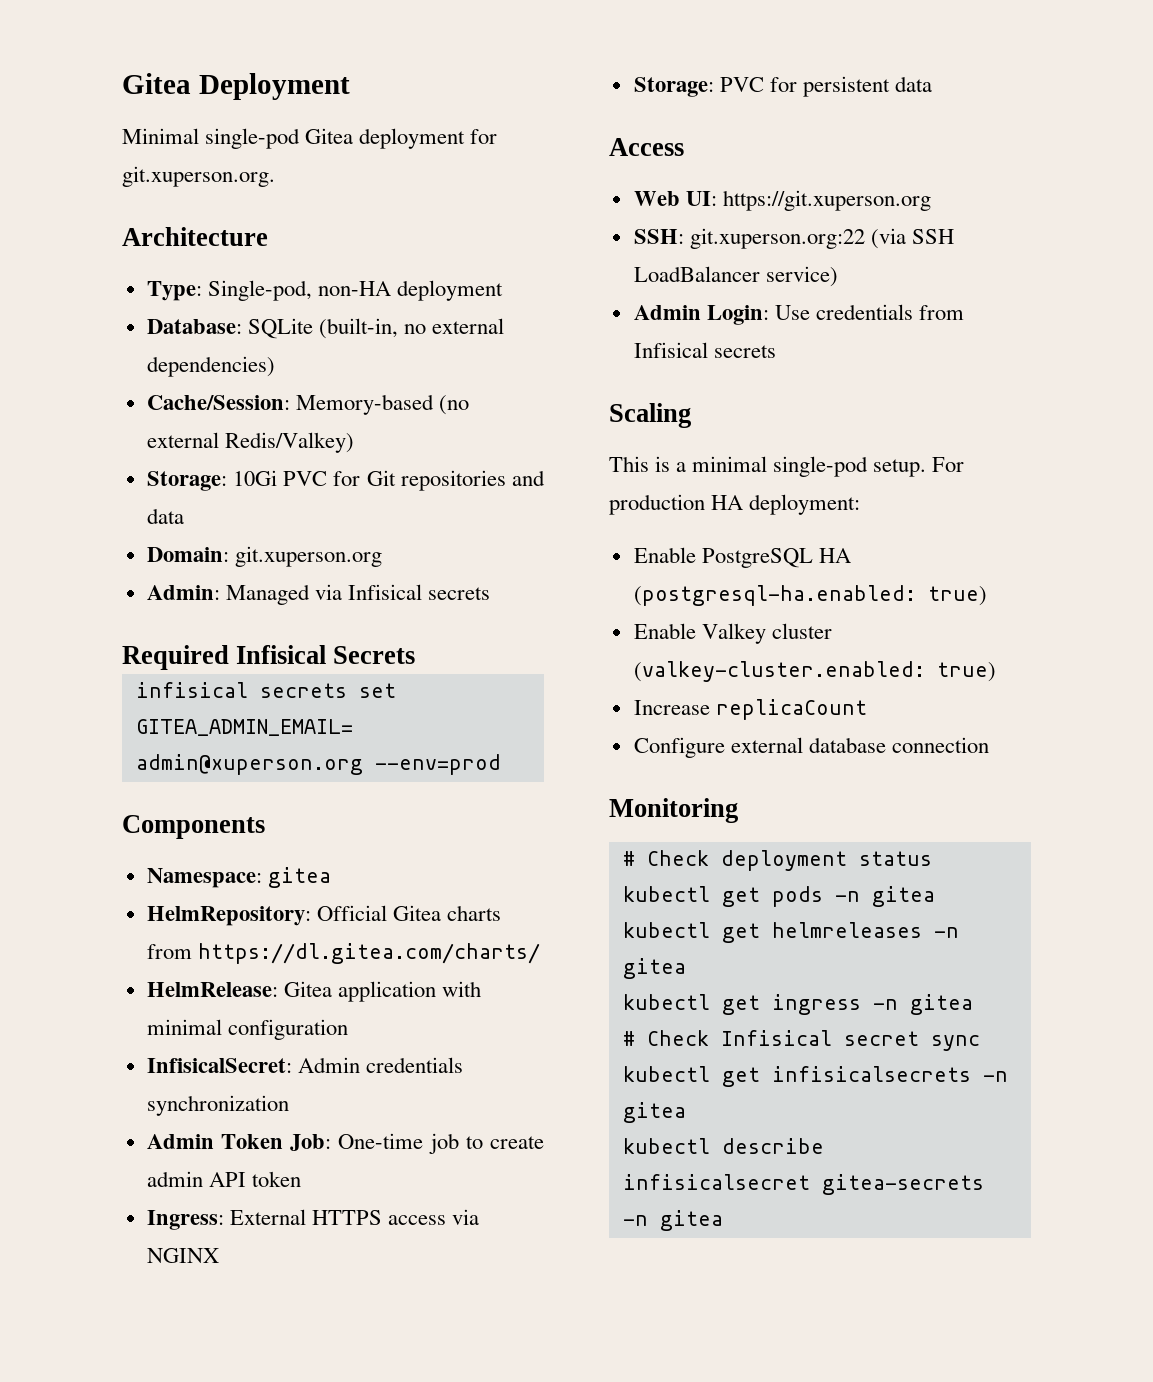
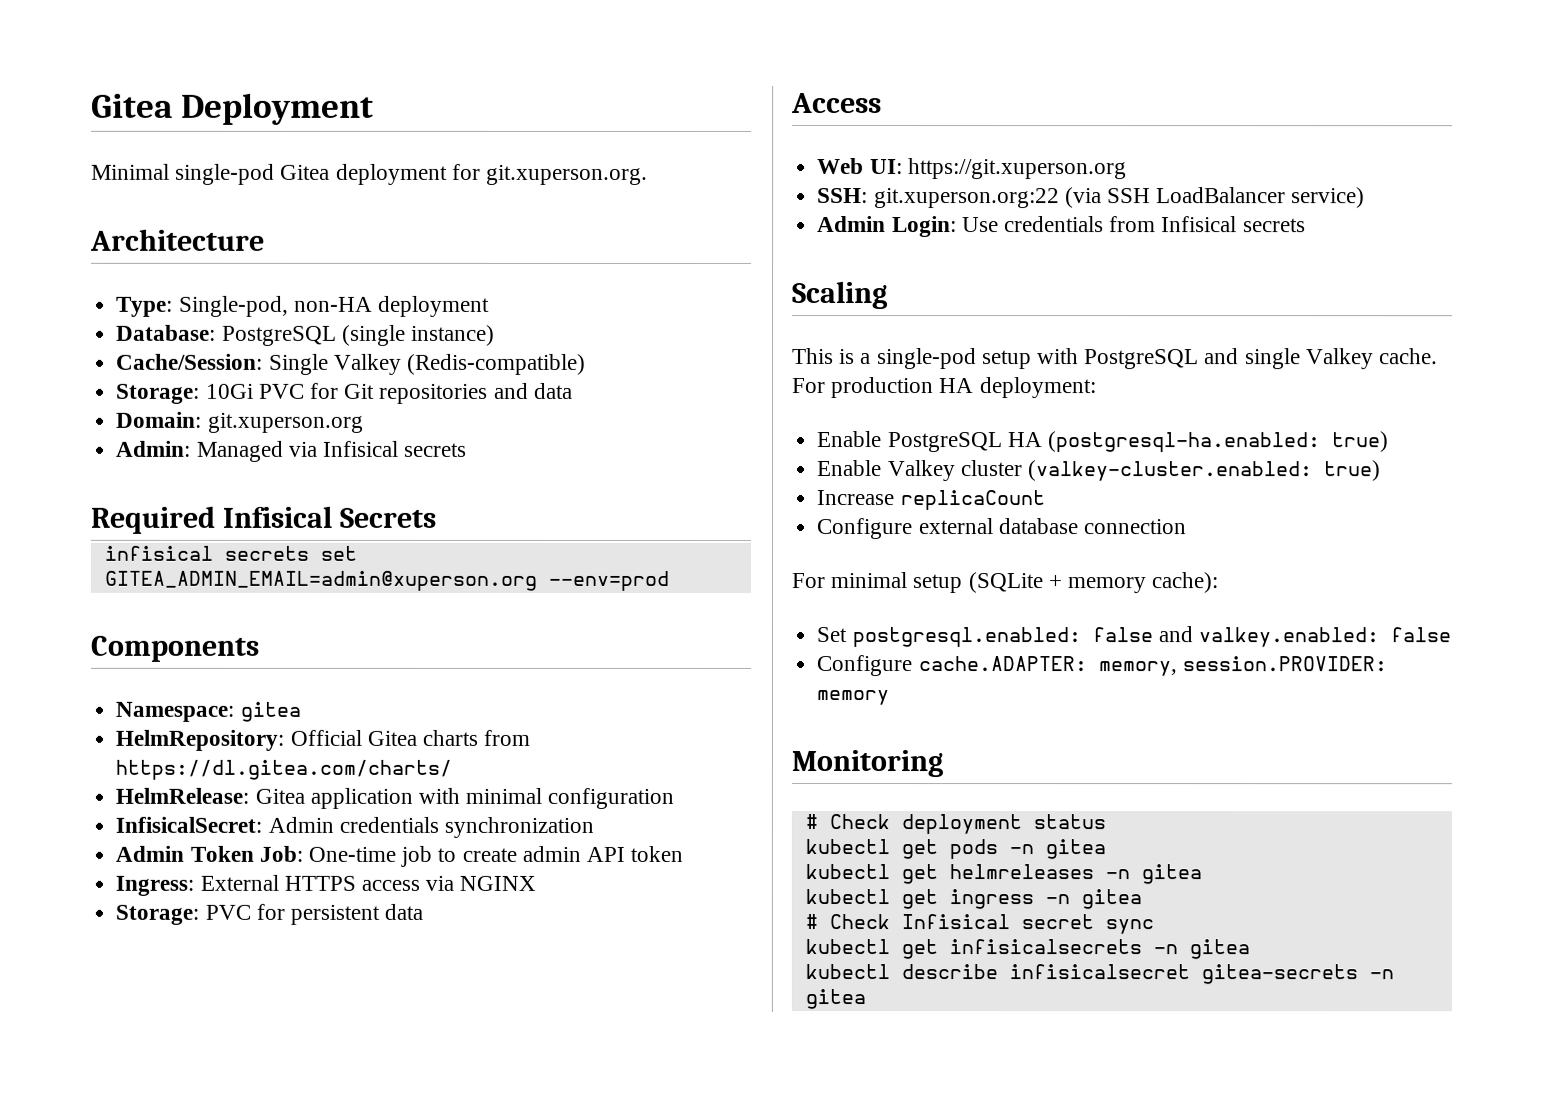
- Database: SQLite (built-in, no external dependencies)
- Cache/Session: Memory-based (no external Redis/Valkey)
+ Database: PostgreSQL (single instance)
+ Cache/Session: Single Valkey (Redis-compatible)
- This is a minimal single-pod setup.
+ This is a single-pod setup with PostgreSQL and single Valkey cache.
+ For minimal setup (SQLite + memory cache):
+ Set postgresql.enabled: false and valkey.enabled: false
+ Configure cache.ADAPTER: memory, session.PROVIDER: memory

